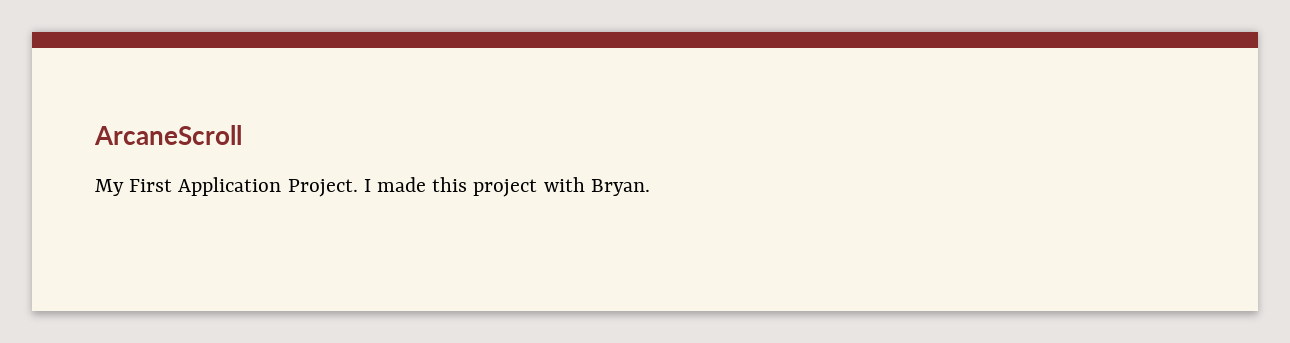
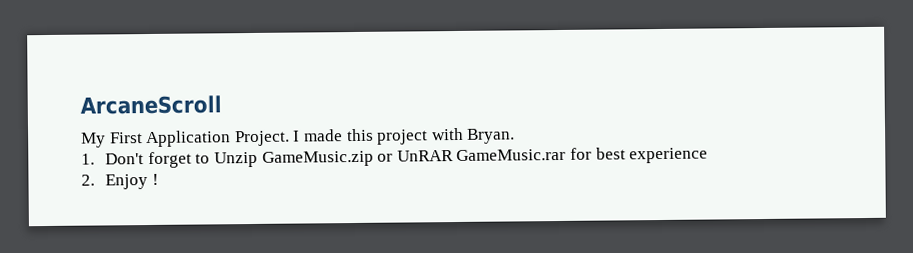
+ 1. Don't forget to Unzip GameMusic.zip or UnRAR GameMusic.rar for best experience
+ 2. Enjoy !

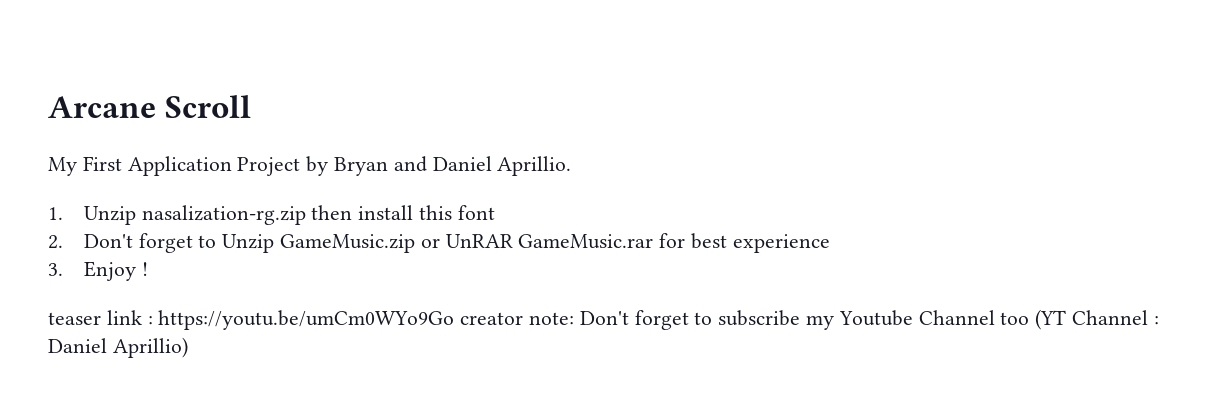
- ArcaneScroll
+ Arcane Scroll
- My First Application Project. I made this project with Bryan.
- 1. Don't forget to Unzip GameMusic.zip or UnRAR GameMusic.rar for best experience
+ My First Application Project by Bryan and Daniel Aprillio.
+ 1. Unzip nasalization-rg.zip then install this font
+ 2. Don't forget to Unzip GameMusic.zip or UnRAR GameMusic.rar for best experience
- 2. Enjoy !
+ 3. Enjoy !
+ teaser link : https://youtu.be/umCm0WYo9Go creator note: Don't forget to subscribe my Youtube Channel too (YT Channel : Daniel Aprillio)

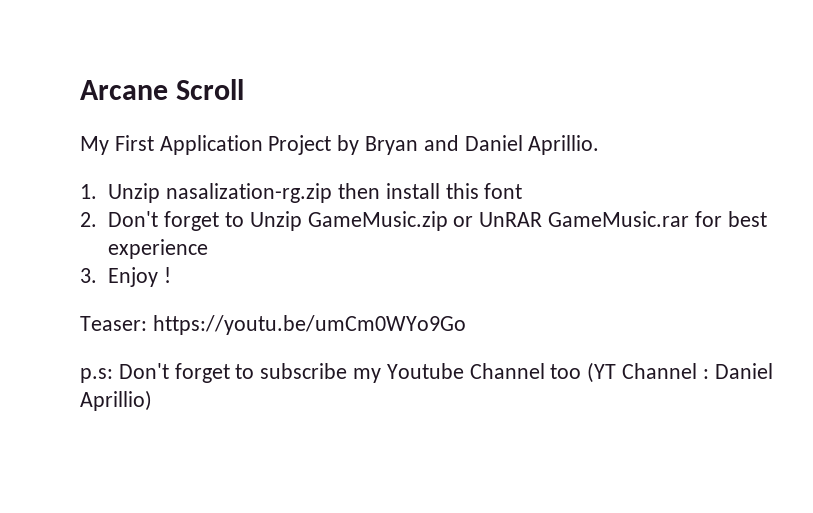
- teaser link : https://youtu.be/umCm0WYo9Go creator note: Don't forget to subscribe my Youtube Channel too (YT Channel : Daniel Aprillio)
+ Teaser: https://youtu.be/umCm0WYo9Go
+ p.s: Don't forget to subscribe my Youtube Channel too (YT Channel : Daniel Aprillio)

